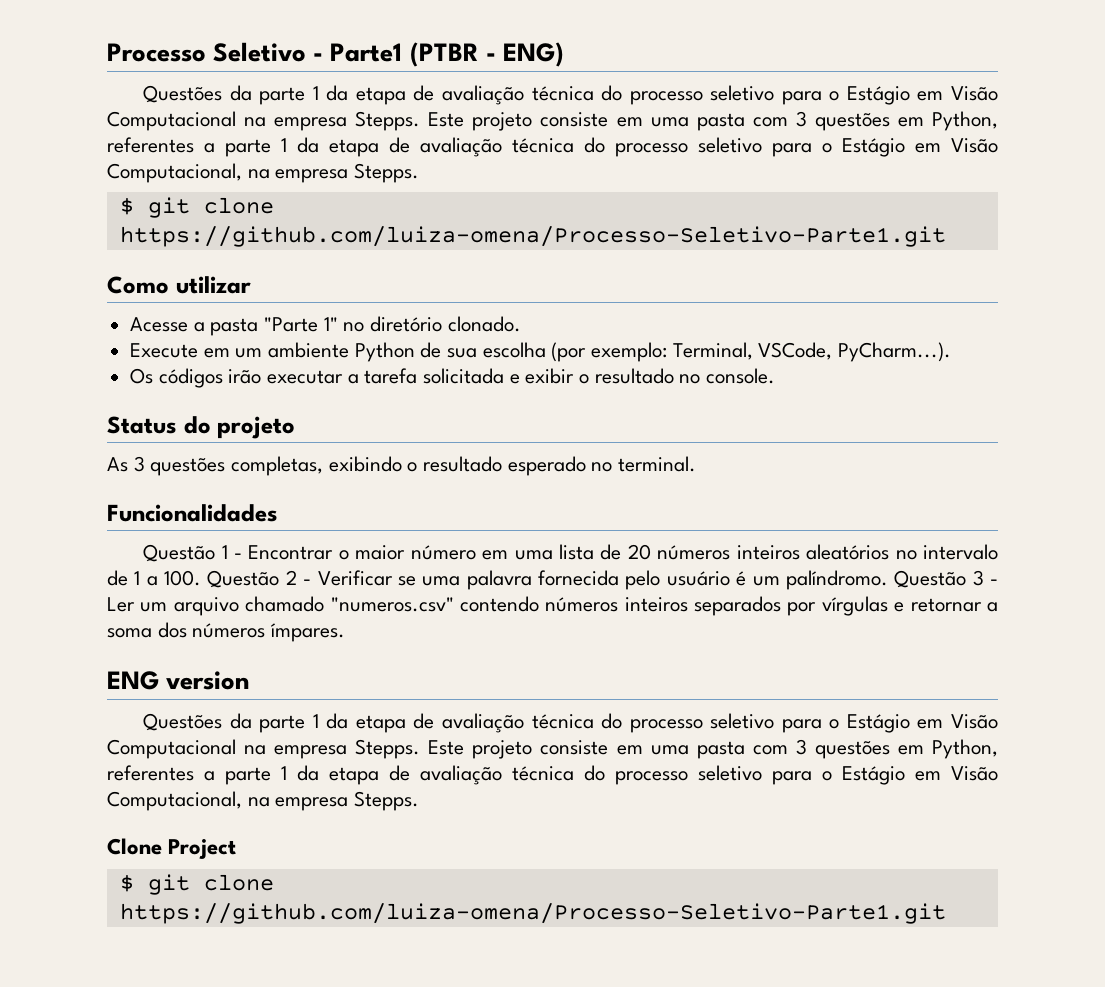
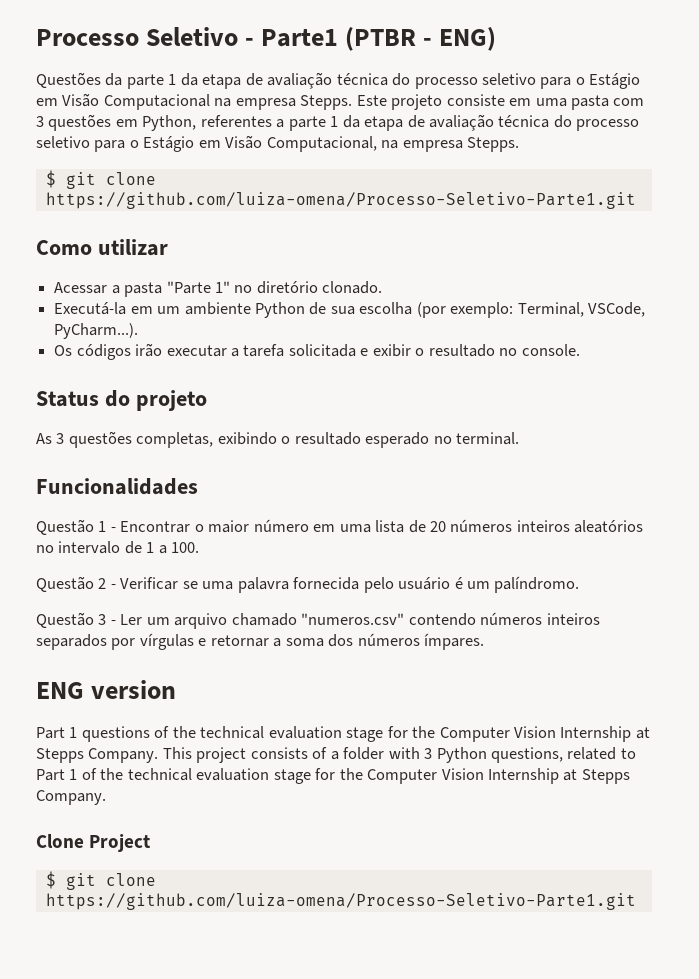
- Acesse a pasta "Parte 1" no diretório clonado.
+ Acessar a pasta "Parte 1" no diretório clonado.
- Execute em um ambiente Python de sua escolha (por exemplo: Terminal, VSCode, PyCharm...).
+ Executá-la em um ambiente Python de sua escolha (por exemplo: Terminal, VSCode, PyCharm...).
- Questão 1 - Encontrar o maior número em uma lista de 20 números inteiros aleatórios no intervalo de 1 a 100. Questão 2 - Verificar se uma palavra fornecida pelo usuário é um palíndromo. Questão 3 - Ler um arquivo chamado "numeros.csv" contendo números inteiros separados por vírgulas e retornar a soma dos números ímpares.
+ Questão 1 - Encontrar o maior número em uma lista de 20 números inteiros aleatórios no intervalo de 1 a 100.
+ Questão 2 - Verificar se uma palavra fornecida pelo usuário é um palíndromo.
+ Questão 3 - Ler um arquivo chamado "numeros.csv" contendo números inteiros separados por vírgulas e retornar a soma dos números ímpares.
  ENG version
- Questões da parte 1 da etapa de avaliação técnica do processo seletivo para o Estágio em Visão Computacional na empresa Stepps. Este projeto consiste em uma pasta com 3 questões em Python, referentes a parte 1 da etapa de avaliação técnica do processo seletivo para o Estágio em Visão Computacional, na empresa Stepps.
+ Part 1 questions of the technical evaluation stage for the Computer Vision Internship at Stepps Company. This project consists of a folder with 3 Python questions, related to Part 1 of the technical evaluation stage for the Computer Vision Internship at Stepps Company.

